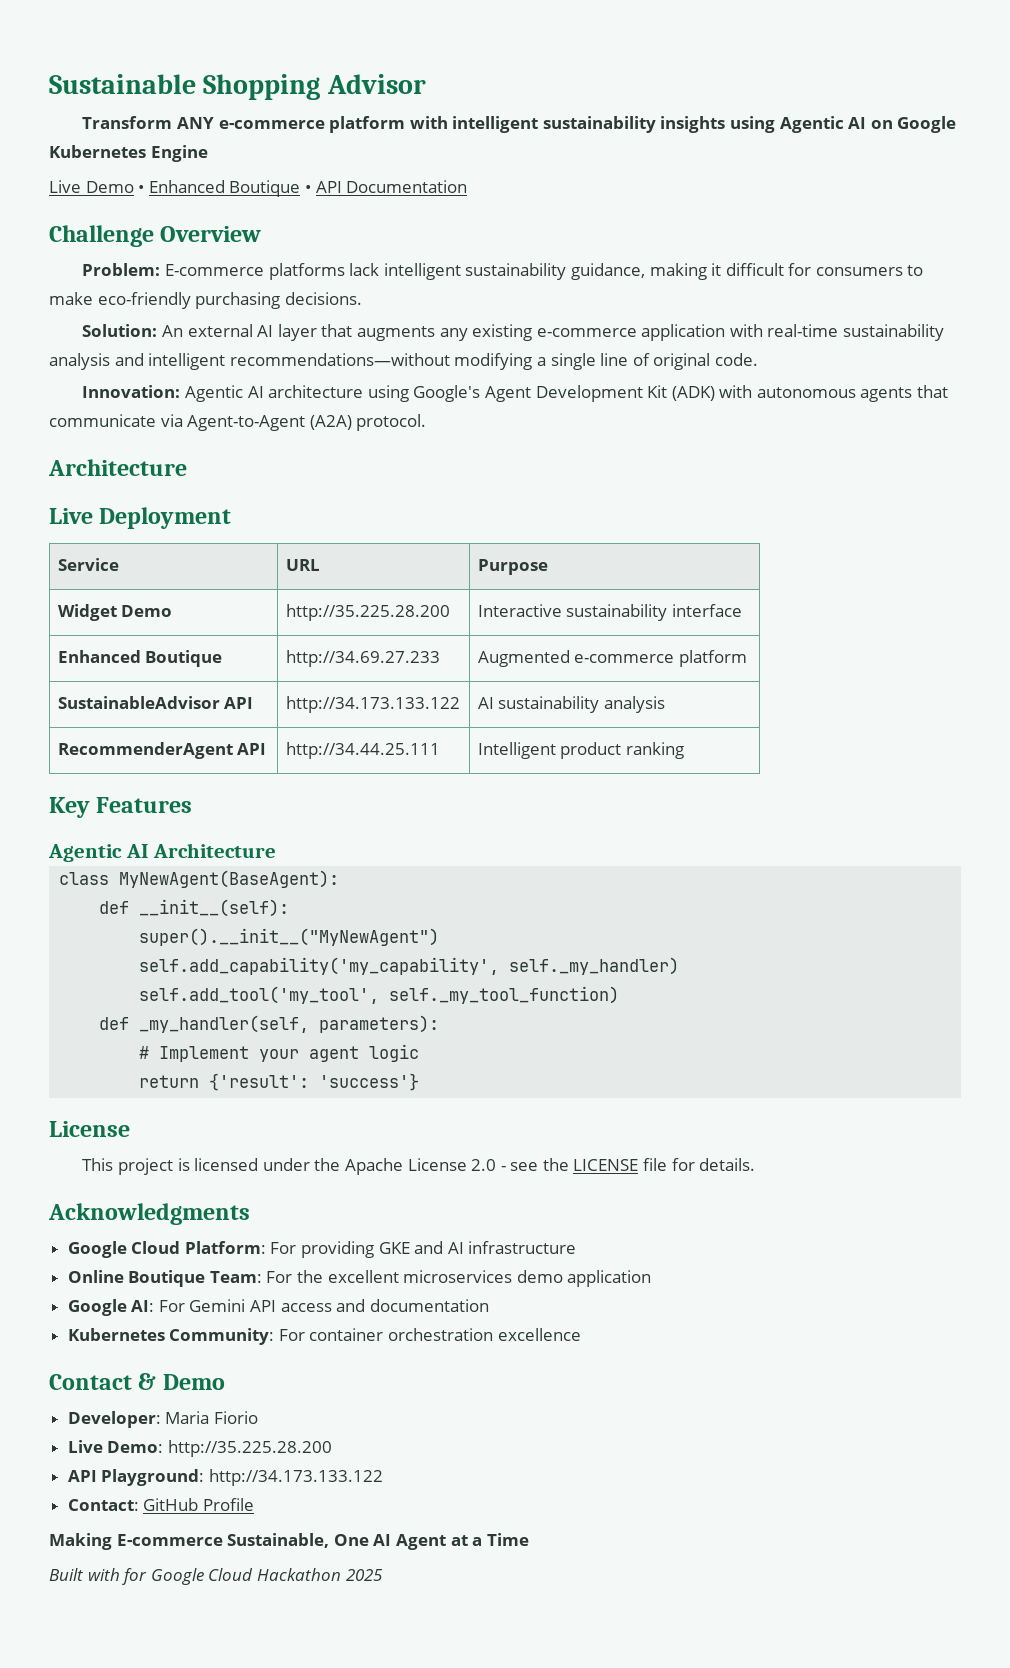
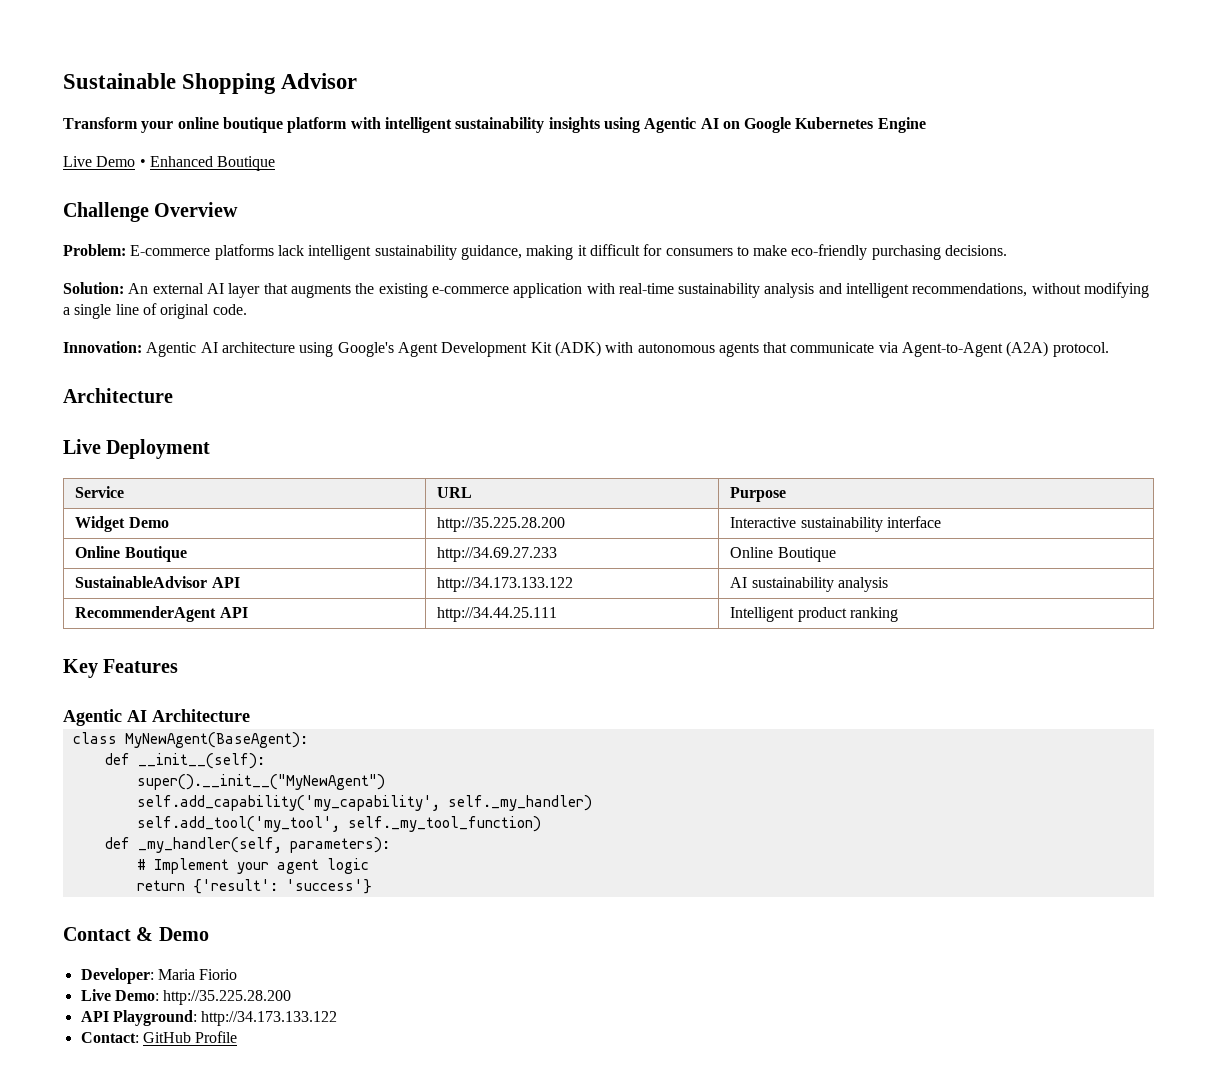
- Transform ANY e-commerce platform with intelligent sustainability insights using Agentic AI on Google Kubernetes Engine
+ Transform your online boutique platform with intelligent sustainability insights using Agentic AI on Google Kubernetes Engine
- Live Demo • Enhanced Boutique • API Documentation
+ Live Demo • Enhanced Boutique
- Solution: An external AI layer that augments any existing e-commerce application with real-time sustainability analysis and intelligent recommendations—without modifying a single line of original code.
+ Solution: An external AI layer that augments the existing e-commerce application with real-time sustainability analysis and intelligent recommendations, without modifying a single line of original code.
- Enhanced Boutique | http://34.69.27.233 | Augmented e-commerce platform
+ Online Boutique | http://34.69.27.233 | Online Boutique
  return {'result': 'success'}
- License
- This project is licensed under the Apache License 2.0 - see the LICENSE file for details.
- Acknowledgments
- Google Cloud Platform: For providing GKE and AI infrastructure
- Online Boutique Team: For the excellent microservices demo application
- Google AI: For Gemini API access and documentation
- Kubernetes Community: For container orchestration excellence
- Making E-commerce Sustainable, One AI Agent at a Time
- Built with for Google Cloud Hackathon 2025

